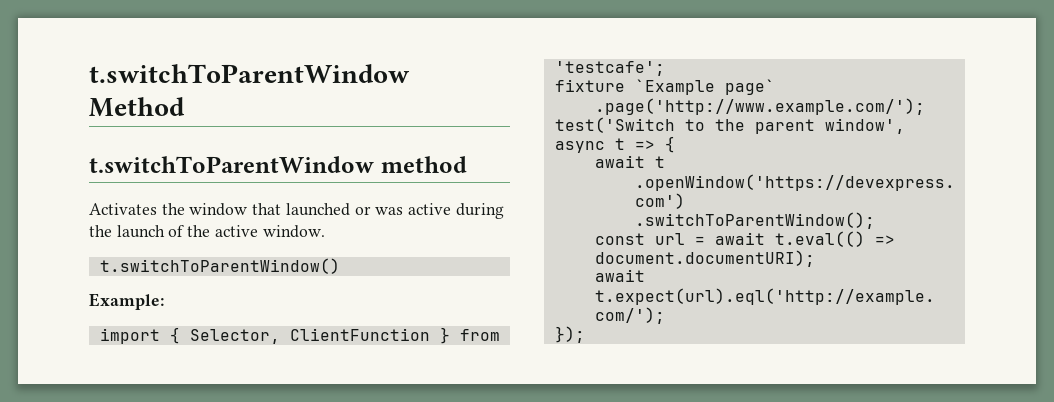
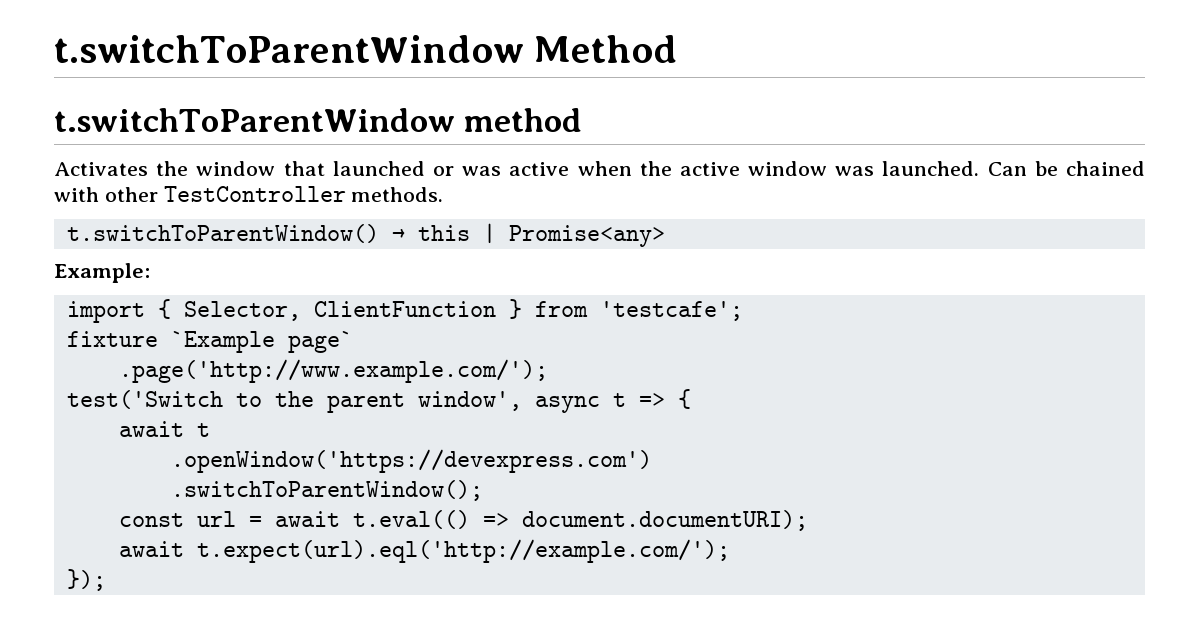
- Activates the window that launched or was active during the launch of the active window.
- t.switchToParentWindow()
+ Activates the window that launched or was active when the active window was launched. Can be chained with other TestController methods.
+ t.switchToParentWindow() → this | Promise<any>

